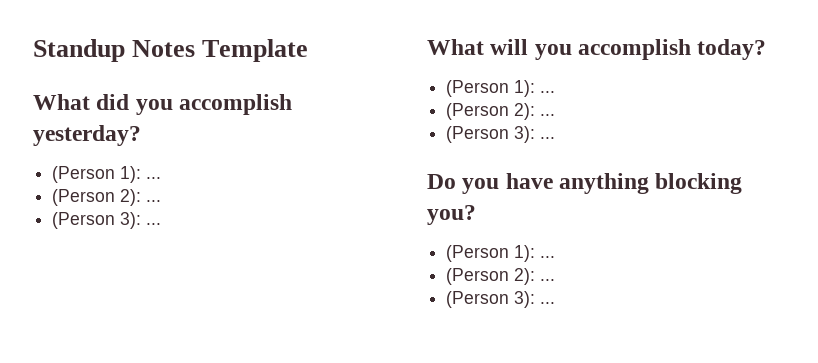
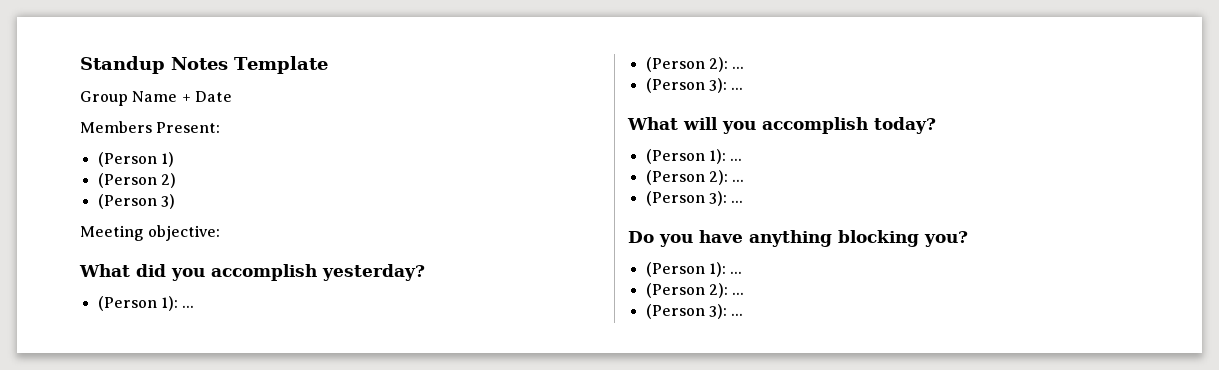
+ Group Name + Date
+ Members Present:
+ (Person 1)
+ (Person 2)
+ (Person 3)
+ Meeting objective:

